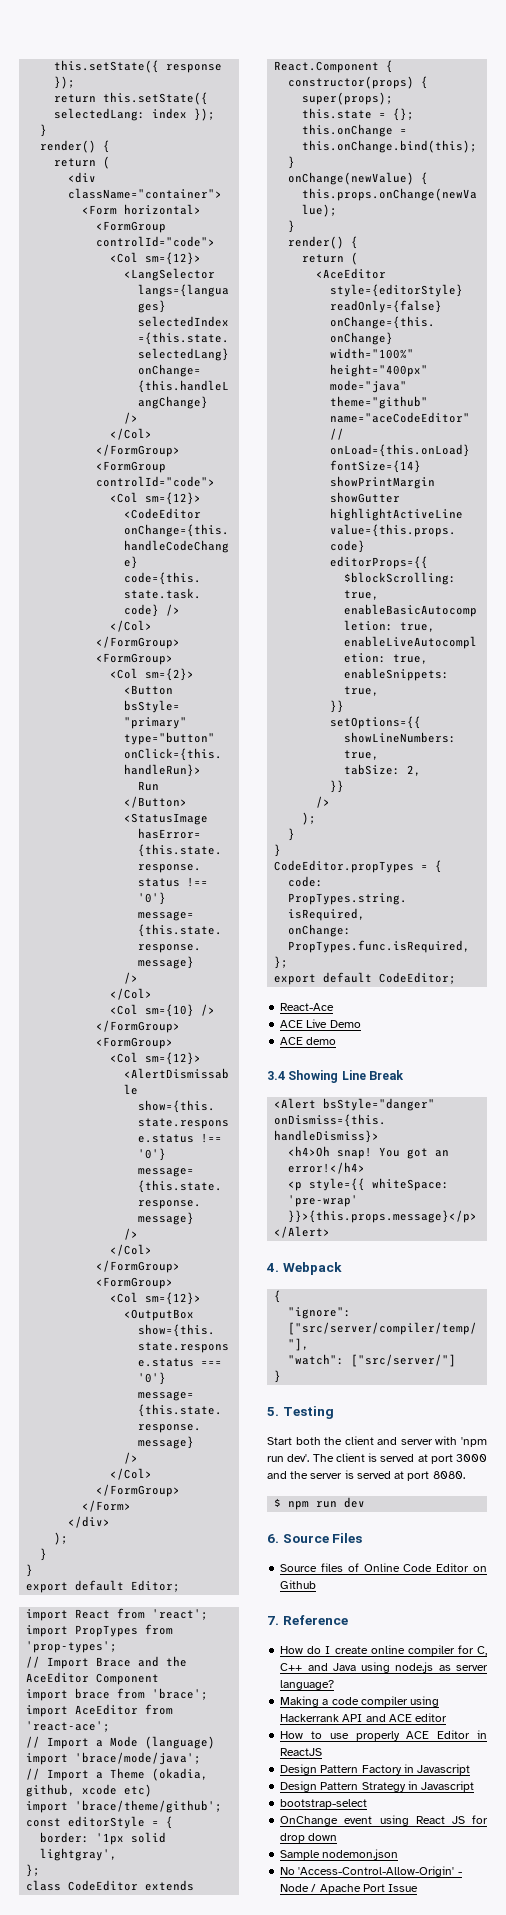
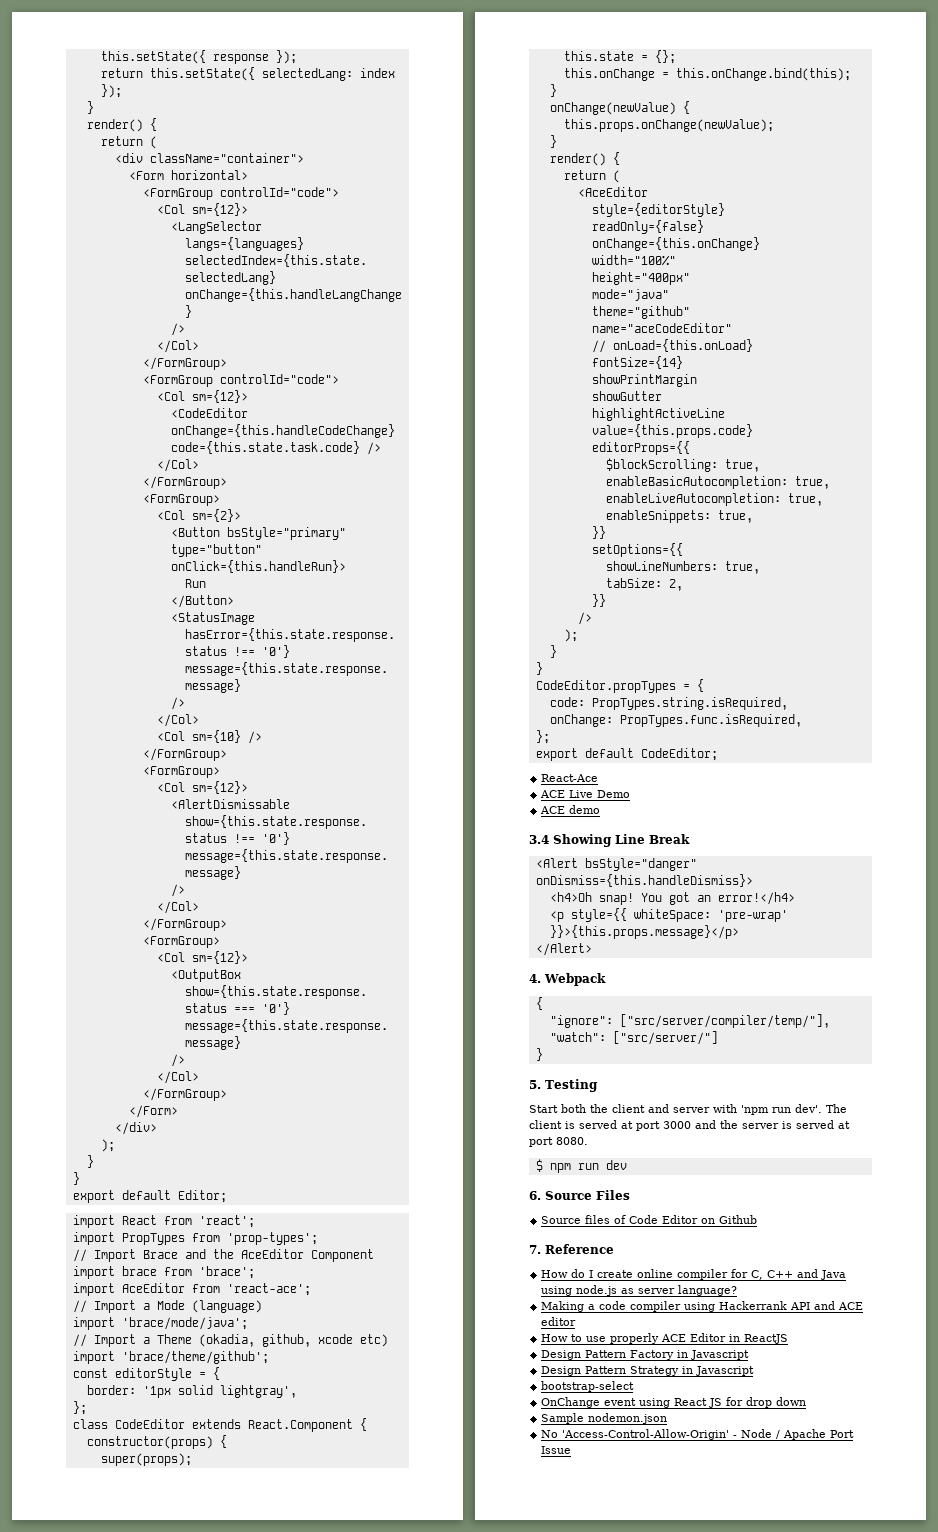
- Source files of Online Code Editor on Github
+ Source files of Code Editor on Github

